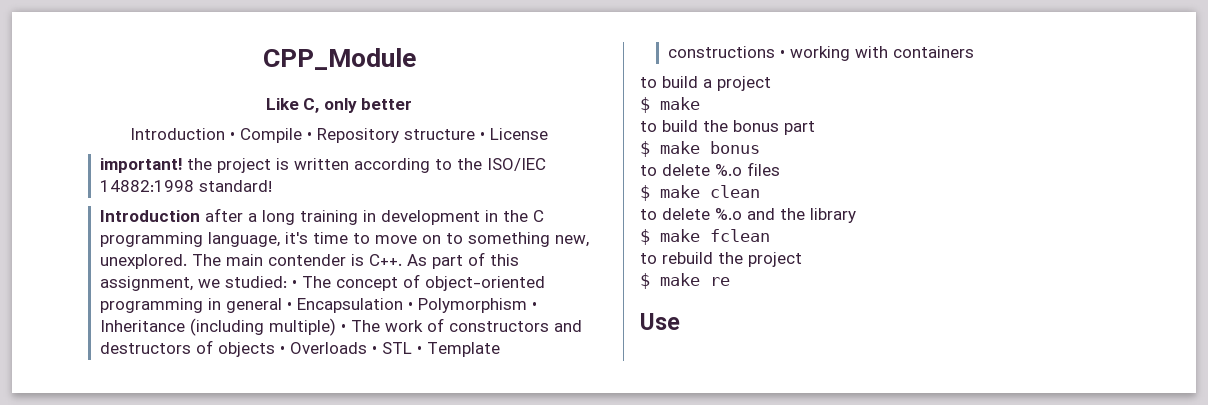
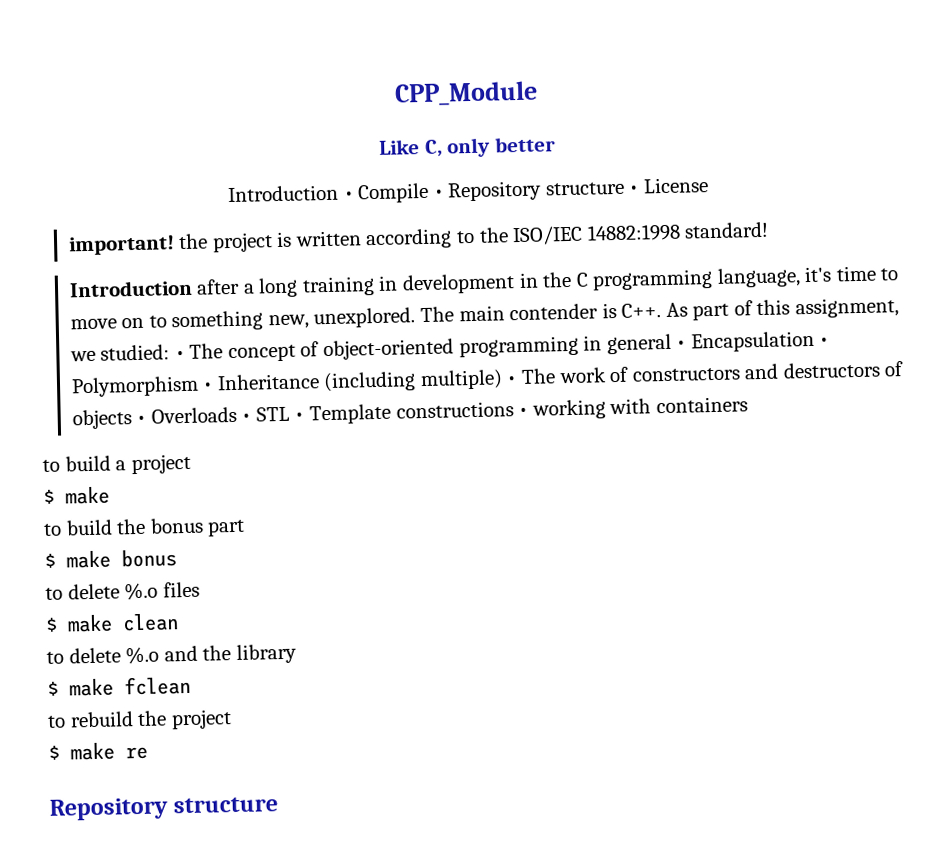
  $ make re
- Use
+ Repository structure

